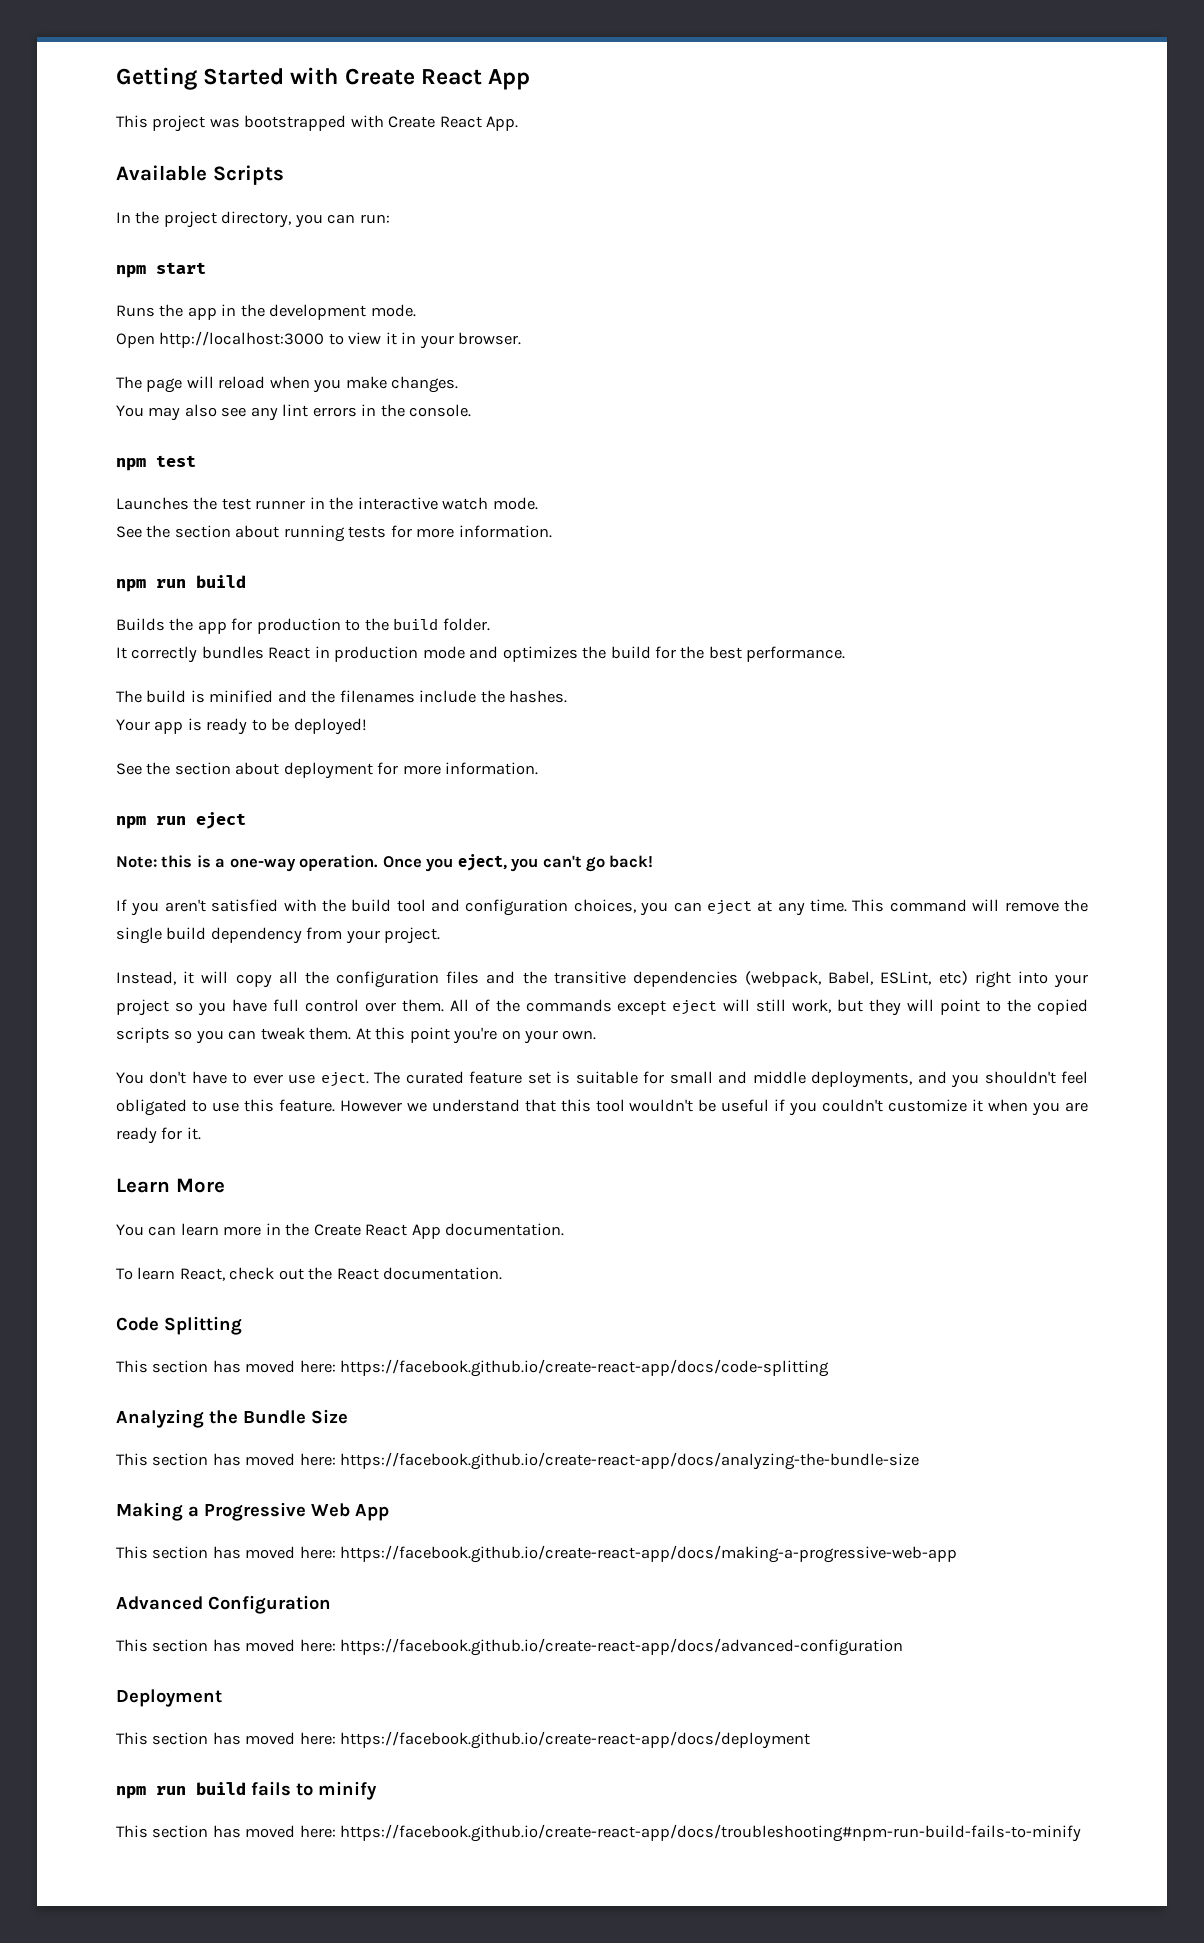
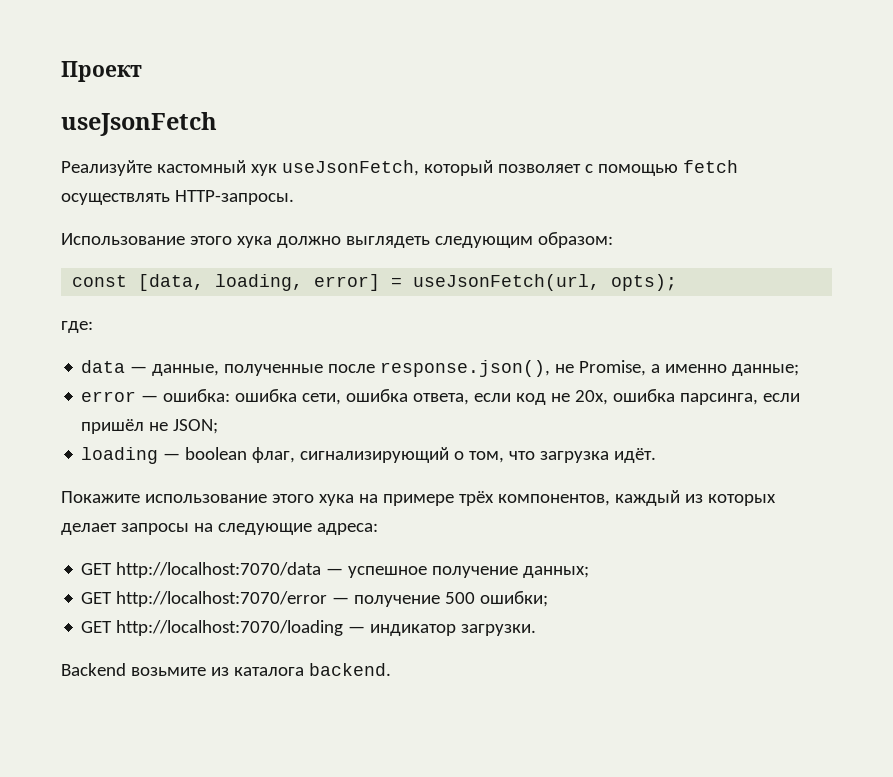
- Getting Started with Create React App
- This project was bootstrapped with Create React App.
- Available Scripts
- In the project directory, you can run:
- npm start
- Runs the app in the development mode.
- Open http://localhost:3000 to view it in your browser.
- The page will reload when you make changes.
- You may also see any lint errors in the console.
- npm test
- Launches the test runner in the interactive watch mode.
- See the section about running tests for more information.
- npm run build
- Builds the app for production to the build folder.
- It correctly bundles React in production mode and optimizes the build for the best performance.
- The build is minified and the filenames include the hashes.
- Your app is ready to be deployed!
- See the section about deployment for more information.
- npm run eject
- Note: this is a one-way operation. Once you eject, you can't go back!
- If you aren't satisfied with the build tool and configuration choices, you can eject at any time. This command will remove the single build dependency from your project.
- Instead, it will copy all the configuration files and the transitive dependencies (webpack, Babel, ESLint, etc) right into your project so you have full control over them. All of the commands except eject will still work, but they will point to the copied scripts so you can tweak them. At this point you're on your own.
- You don't have to ever use eject. The curated feature set is suitable for small and middle deployments, and you shouldn't feel obligated to use this feature. However we understand that this tool wouldn't be useful if you couldn't customize it when you are ready for it.
- Learn More
- You can learn more in the Create React App documentation.
- To learn React, check out the React documentation.
- Code Splitting
- This section has moved here: https://facebook.github.io/create-react-app/docs/code-splitting
- Analyzing the Bundle Size
- This section has moved here: https://facebook.github.io/create-react-app/docs/analyzing-the-bundle-size
- Making a Progressive Web App
- This section has moved here: https://facebook.github.io/create-react-app/docs/making-a-progressive-web-app
- Advanced Configuration
- This section has moved here: https://facebook.github.io/create-react-app/docs/advanced-configuration
- Deployment
- This section has moved here: https://facebook.github.io/create-react-app/docs/deployment
- npm run build fails to minify
- This section has moved here: https://facebook.github.io/create-react-app/docs/troubleshooting#npm-run-build-fails-to-minify
+ Проект
+ useJsonFetch
+ Реализуйте кастомный хук useJsonFetch, который позволяет с помощью fetch осуществлять HTTP-запросы.
+ Использование этого хука должно выглядеть следующим образом:
+ const [data, loading, error] = useJsonFetch(url, opts);
+ где:
+ data — данные, полученные после response.json(), не Promise, а именно данные;
+ error — ошибка: ошибка сети, ошибка ответа, если код не 20x, ошибка парсинга, если пришёл не JSON;
+ loading — boolean флаг, сигнализирующий о том, что загрузка идёт.
+ Покажите использование этого хука на примере трёх компонентов, каждый из которых делает запросы на следующие адреса:
+ GET http://localhost:7070/data — успешное получение данных;
+ GET http://localhost:7070/error — получение 500 ошибки;
+ GET http://localhost:7070/loading — индикатор загрузки.
+ Backend возьмите из каталога backend.

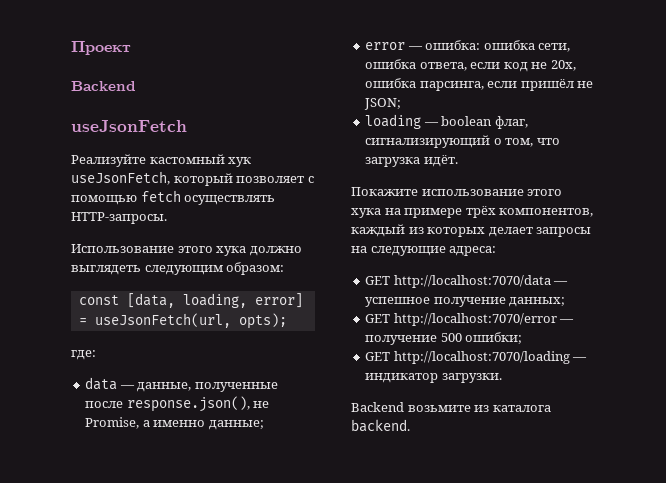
  Проект
+ Backend

